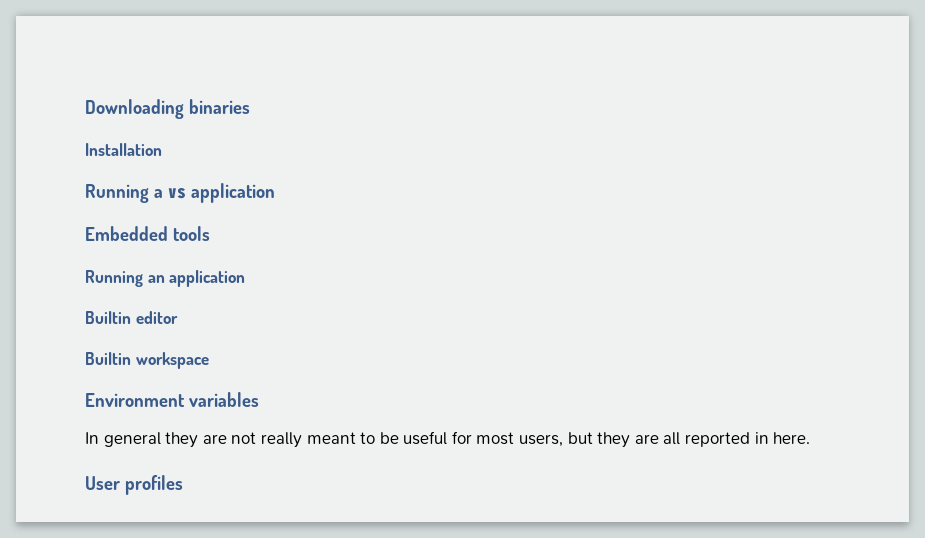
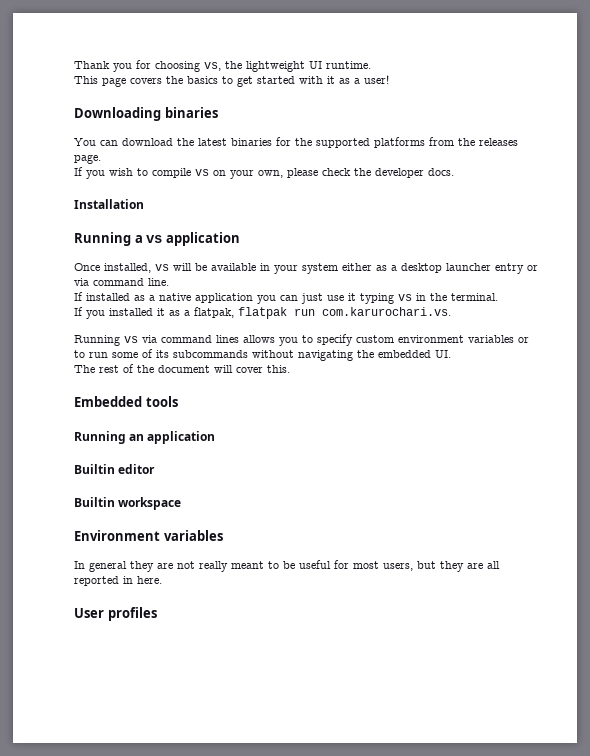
+ Thank you for choosing vs, the lightweight UI runtime.
+ This page covers the basics to get started with it as a user!
  Downloading binaries
+ You can download the latest binaries for the supported platforms from the releases page.
+ If you wish to compile vs on your own, please check the developer docs.
+ Once installed, vs will be available in your system either as a desktop launcher entry or via command line.
+ If installed as a native application you can just use it typing vs in the terminal.
+ If you installed it as a flatpak, flatpak run com.karurochari.vs.
+ Running vs via command lines allows you to specify custom environment variables or to run some of its subcommands without navigating the embedded UI.
+ The rest of the document will cover this.

